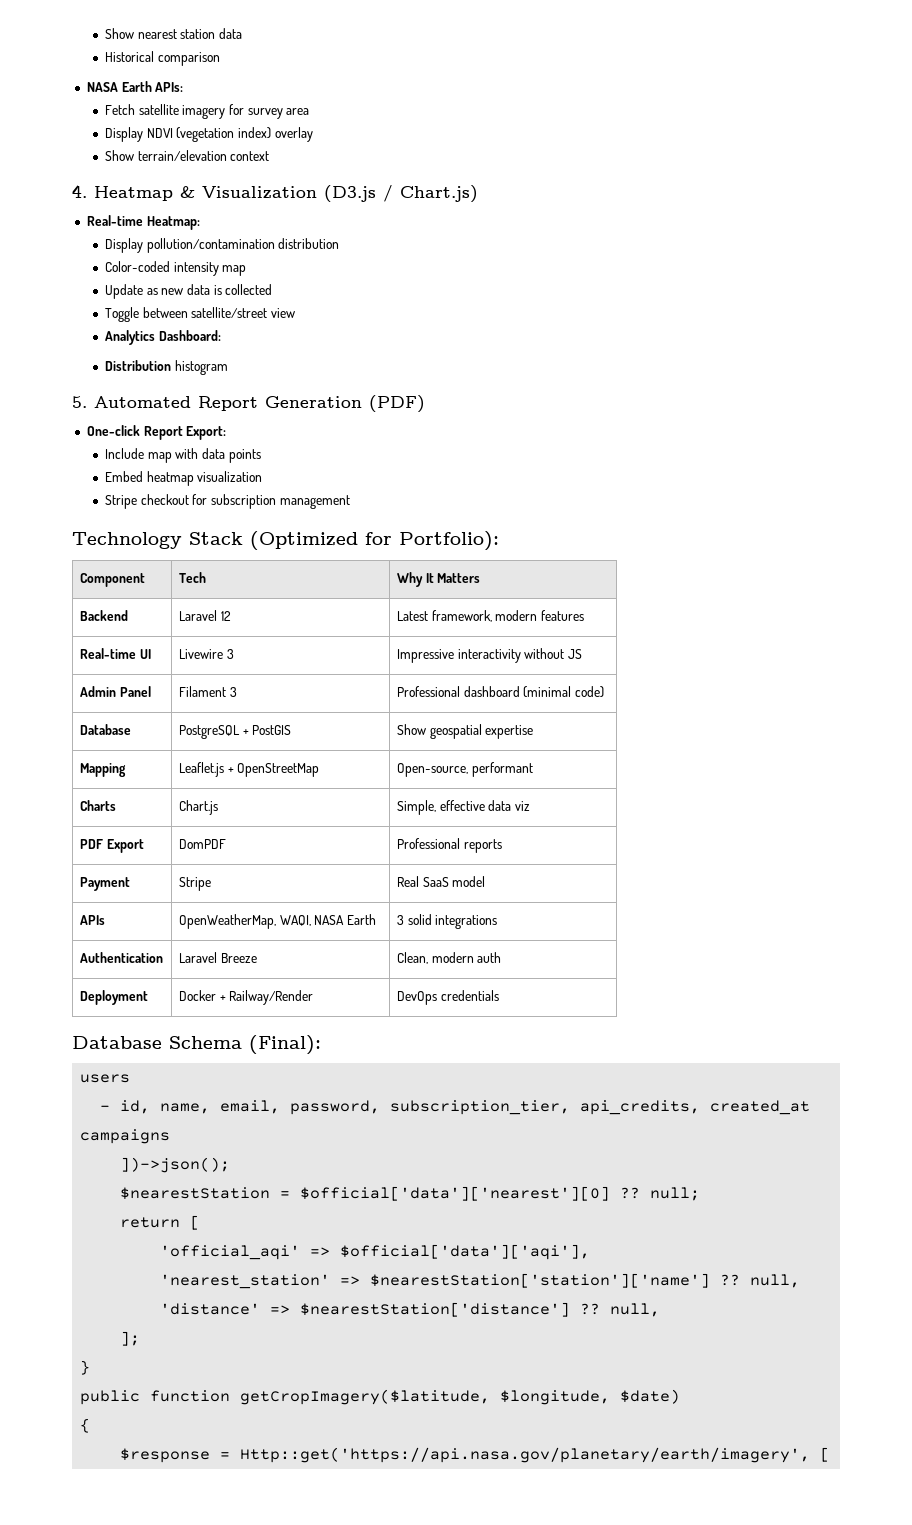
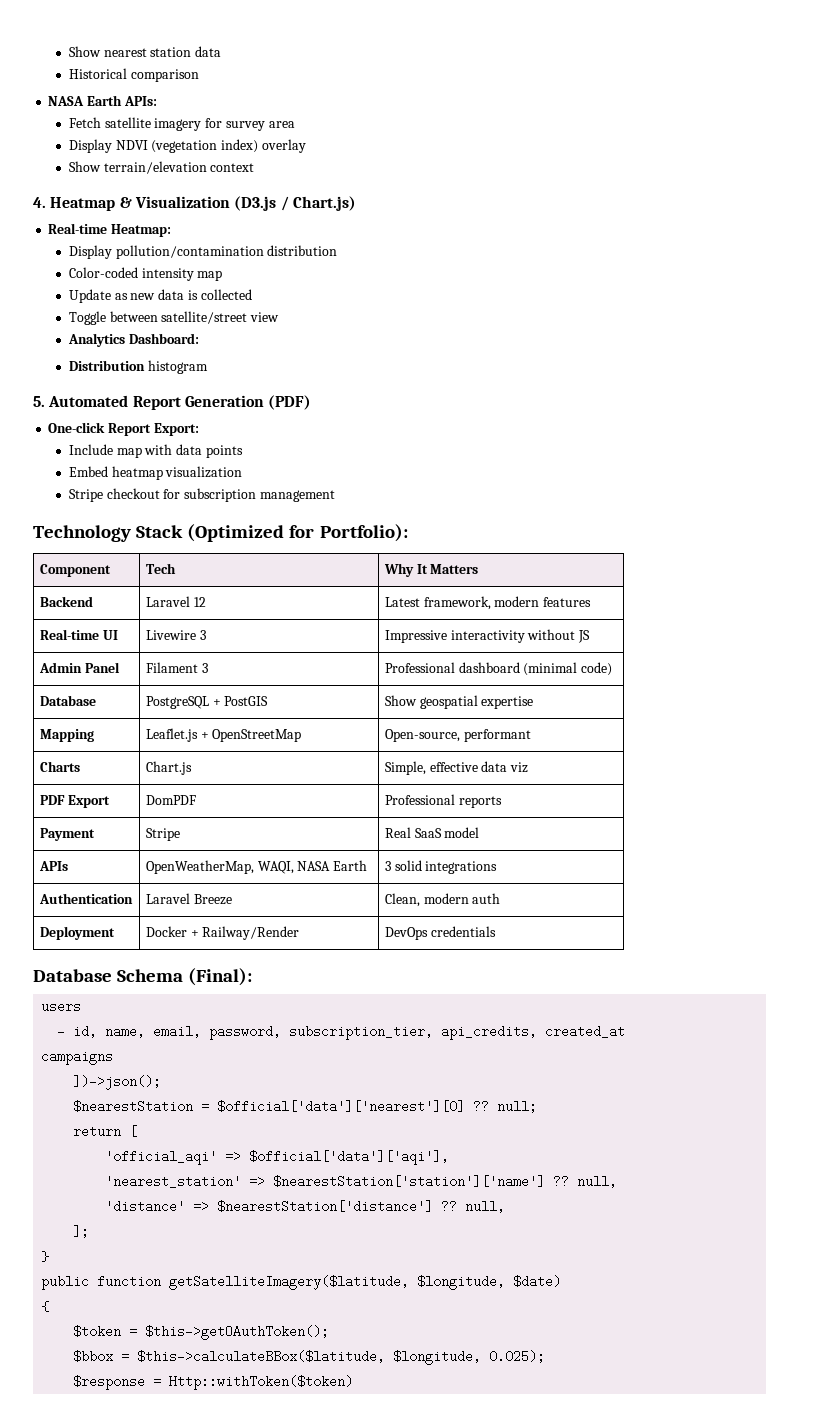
- public function getCropImagery($latitude, $longitude, $date)
+ public function getSatelliteImagery($latitude, $longitude, $date)
+ $token = $this->getOAuthToken();
+ $bbox = $this->calculateBBox($latitude, $longitude, 0.025);
- $response = Http::get('https://api.nasa.gov/planetary/earth/imagery', [
+ $response = Http::withToken($token)

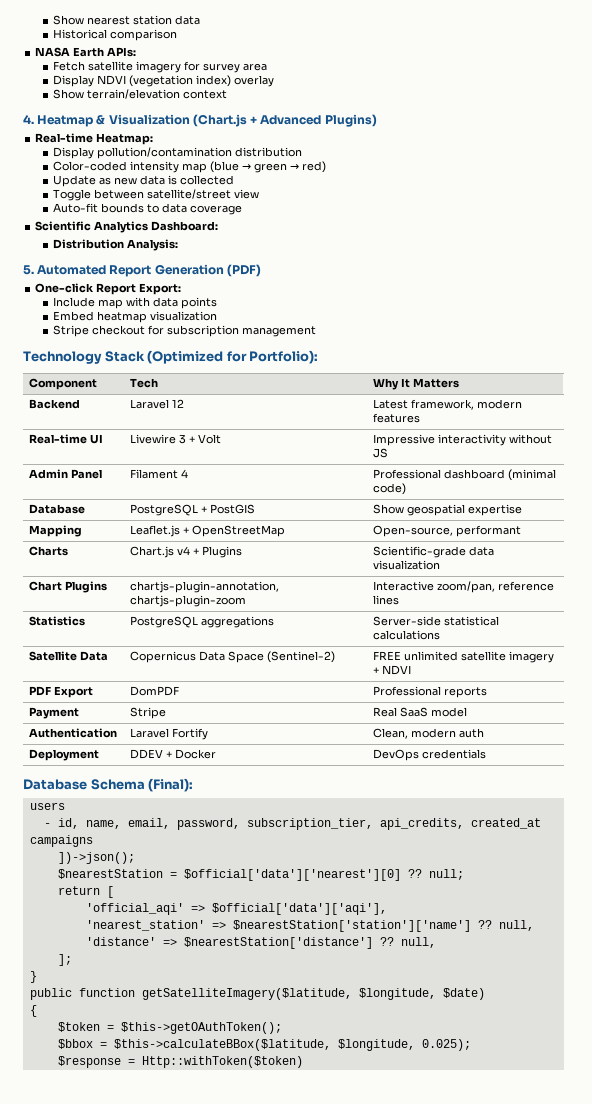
- 4. Heatmap & Visualization (D3.js / Chart.js)
+ 4. Heatmap & Visualization (Chart.js + Advanced Plugins)
- Color-coded intensity map
+ Color-coded intensity map (blue → green → red)
- Analytics Dashboard:
+ Auto-fit bounds to data coverage
+ Scientific Analytics Dashboard:
- Distribution histogram
+ Distribution Analysis:
- Real-time UI | Livewire 3 | Impressive interactivity without JS
+ Real-time UI | Livewire 3 + Volt | Impressive interactivity without JS
- Admin Panel | Filament 3 | Professional dashboard (minimal code)
+ Admin Panel | Filament 4 | Professional dashboard (minimal code)
- Charts | Chart.js | Simple, effective data viz
+ Charts | Chart.js v4 + Plugins | Scientific-grade data visualization
+ Chart Plugins | chartjs-plugin-annotation, chartjs-plugin-zoom | Interactive zoom/pan, reference lines
+ Statistics | PostgreSQL aggregations | Server-side statistical calculations
+ Satellite Data | Copernicus Data Space (Sentinel-2) | FREE unlimited satellite imagery + NDVI
- APIs | OpenWeatherMap, WAQI, NASA Earth | 3 solid integrations
- Authentication | Laravel Breeze | Clean, modern auth
+ Authentication | Laravel Fortify | Clean, modern auth
- Deployment | Docker + Railway/Render | DevOps credentials
+ Deployment | DDEV + Docker | DevOps credentials

